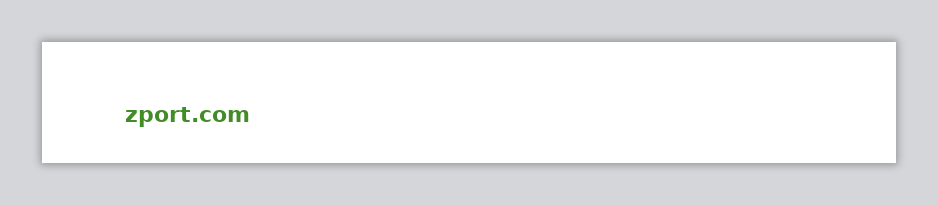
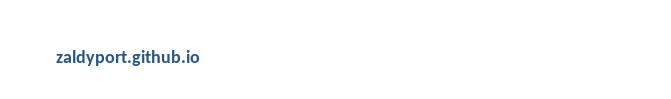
- zport.com
+ zaldyport.github.io

